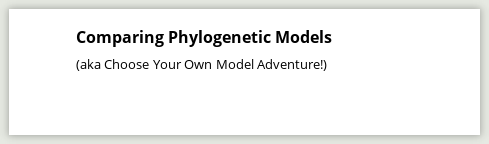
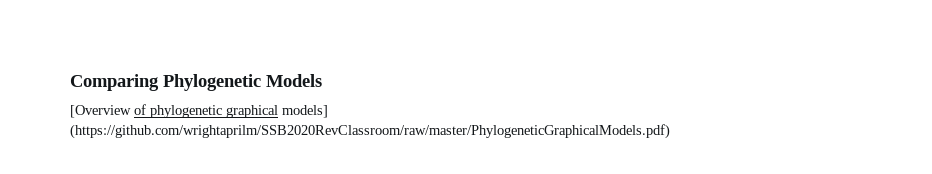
- (aka Choose Your Own Model Adventure!)
+ [Overview of phylogenetic graphical models] (https://github.com/wrightaprilm/SSB2020RevClassroom/raw/master/PhylogeneticGraphicalModels.pdf)

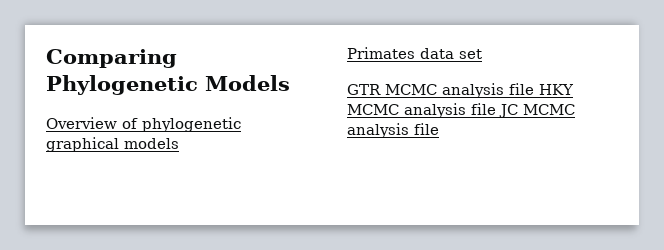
- [Overview of phylogenetic graphical models] (https://github.com/wrightaprilm/SSB2020RevClassroom/raw/master/PhylogeneticGraphicalModels.pdf)
+ Overview of phylogenetic graphical models
+ Primates data set
+ GTR MCMC analysis file HKY MCMC analysis file JC MCMC analysis file

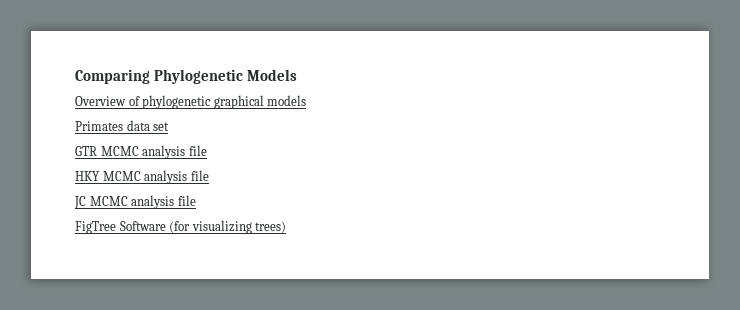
- GTR MCMC analysis file HKY MCMC analysis file JC MCMC analysis file
+ GTR MCMC analysis file
+ HKY MCMC analysis file
+ JC MCMC analysis file
+ FigTree Software (for visualizing trees)

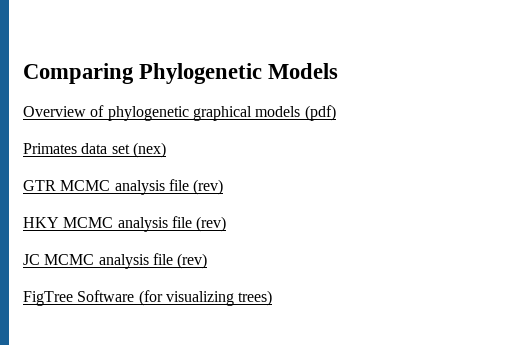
- Overview of phylogenetic graphical models
+ Overview of phylogenetic graphical models (pdf)
- Primates data set
+ Primates data set (nex)
- GTR MCMC analysis file
+ GTR MCMC analysis file (rev)
- HKY MCMC analysis file
+ HKY MCMC analysis file (rev)
- JC MCMC analysis file
+ JC MCMC analysis file (rev)

